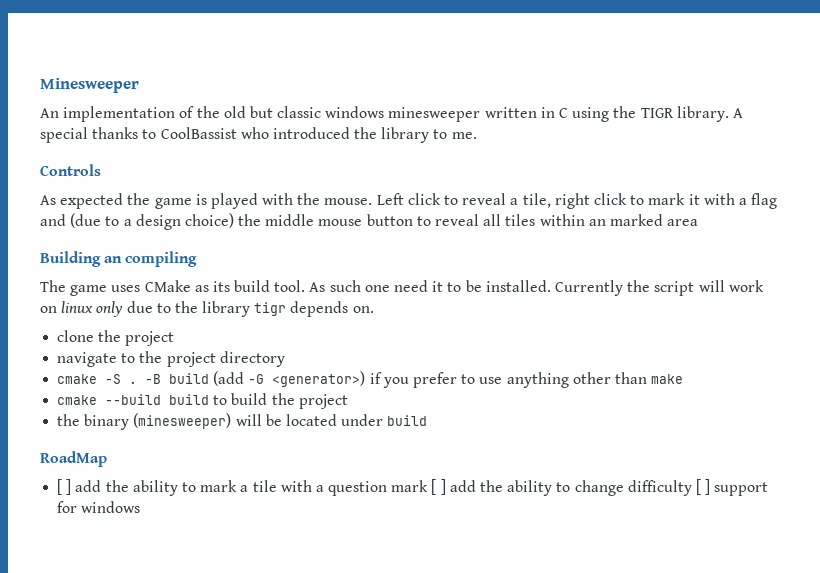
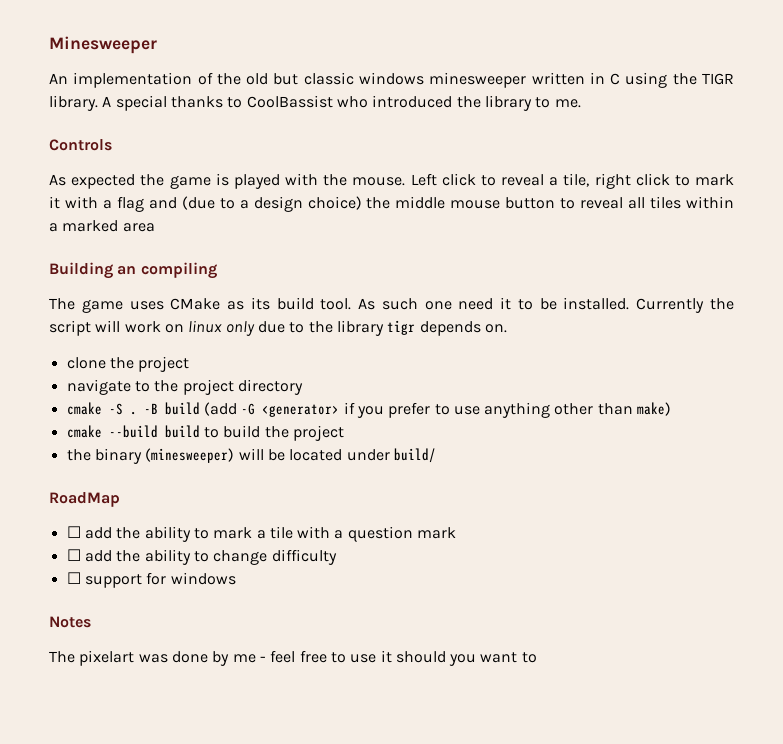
- Left click to reveal a tile, right click to mark it with a flag and (due to a design choice) the middle mouse button to reveal all tiles within an marked area
+ Left click to reveal a tile, right click to mark it with a flag and (due to a design choice) the middle mouse button to reveal all tiles within a marked area
- -B build (add -G <generator>) if you prefer to use anything other than make
+ -B build (add -G <generator> if you prefer to use anything other than make)
- the binary (minesweeper) will be located under build
+ the binary (minesweeper) will be located under build/
- [ ] add the ability to mark a tile with a question mark [ ] add the ability to change difficulty [ ] support for windows
+ ☐ add the ability to mark a tile with a question mark
+ ☐ add the ability to change difficulty
+ ☐ support for windows
+ Notes
+ The pixelart was done by me - feel free to use it should you want to

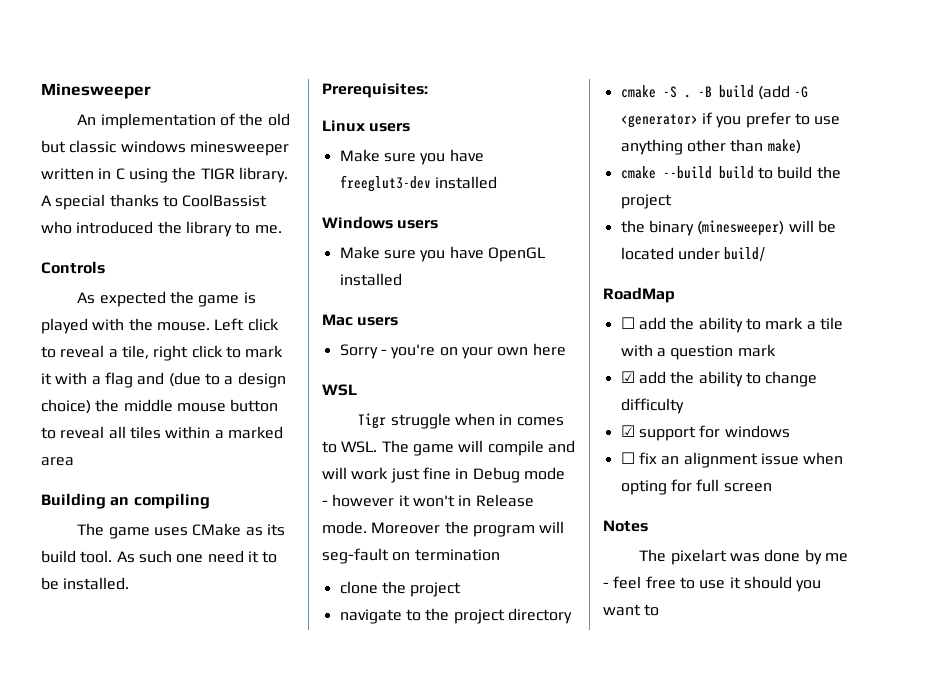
- As such one need it to be installed. Currently the script will work on linux only due to the library tigr depends on.
+ As such one need it to be installed.
+ Prerequisites:
+ Linux users
+ Make sure you have freeglut3-dev installed
+ Windows users
+ Make sure you have OpenGL installed
+ Mac users
+ Sorry - you're on your own here
+ WSL
+ Tigr struggle when in comes to WSL. The game will compile and will work just fine in Debug mode - however it won't in Release mode. Moreover the program will seg-fault on termination
- ☐ add the ability to change difficulty
+ ☑ add the ability to change difficulty
- ☐ support for windows
+ ☑ support for windows
+ ☐ fix an alignment issue when opting for full screen

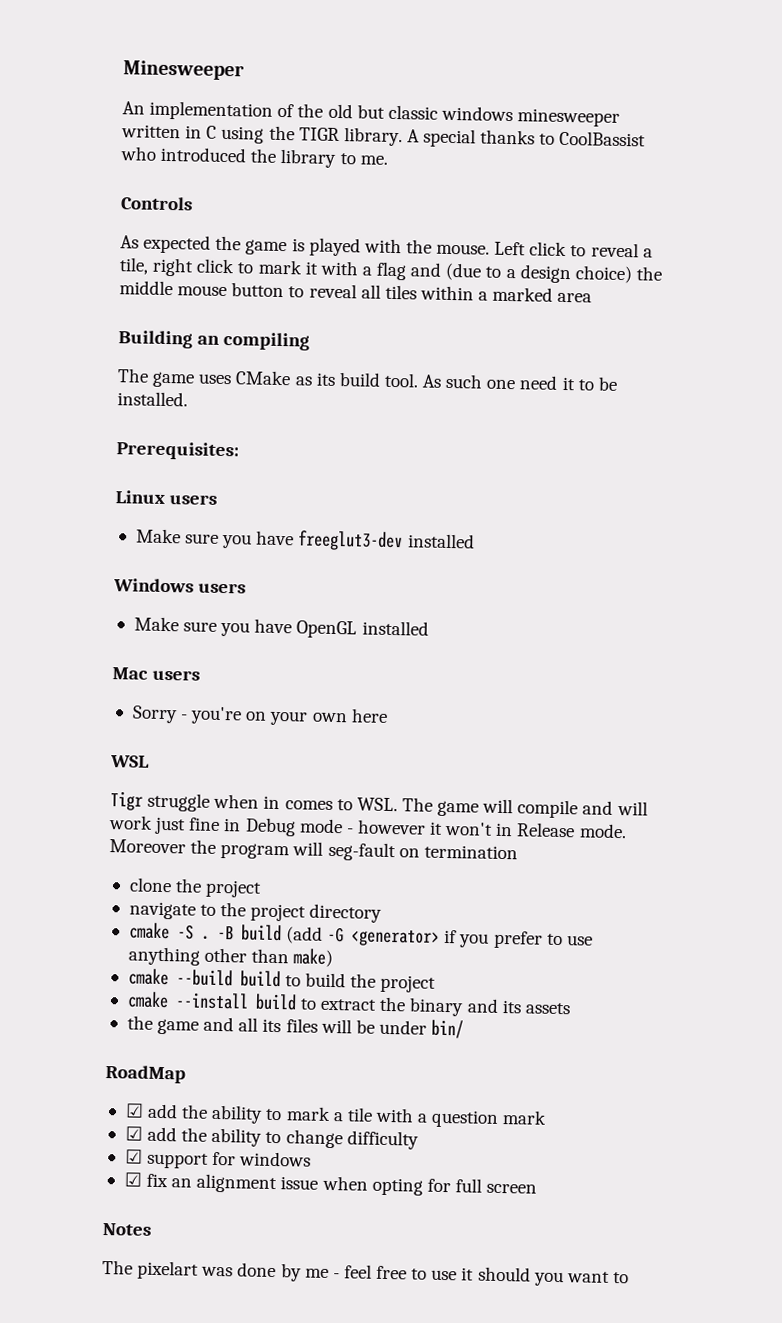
- the binary (minesweeper) will be located under build/
+ cmake --install build to extract the binary and its assets
+ the game and all its files will be under bin/
- ☐ add the ability to mark a tile with a question mark
+ ☑ add the ability to mark a tile with a question mark
- ☐ fix an alignment issue when opting for full screen
+ ☑ fix an alignment issue when opting for full screen

